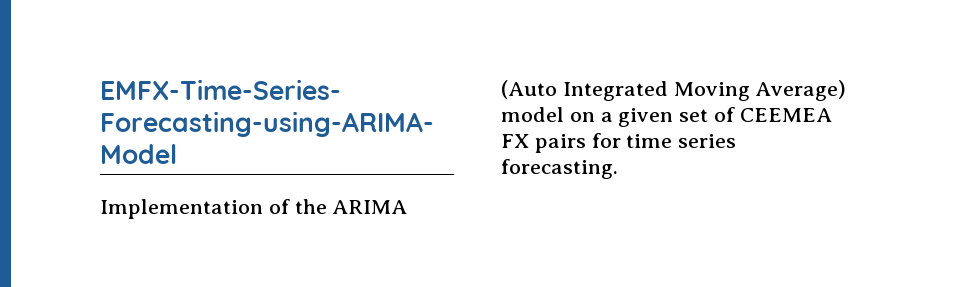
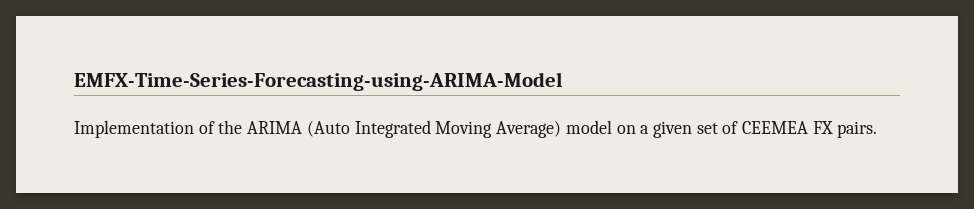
- Implementation of the ARIMA (Auto Integrated Moving Average) model on a given set of CEEMEA FX pairs for time series forecasting.
+ Implementation of the ARIMA (Auto Integrated Moving Average) model on a given set of CEEMEA FX pairs.

